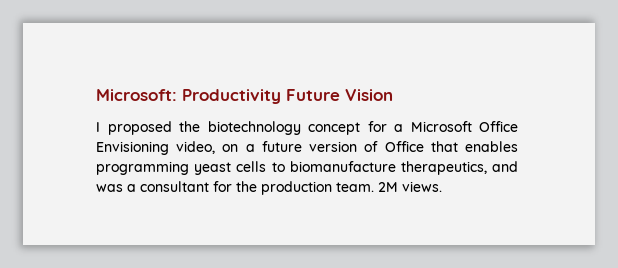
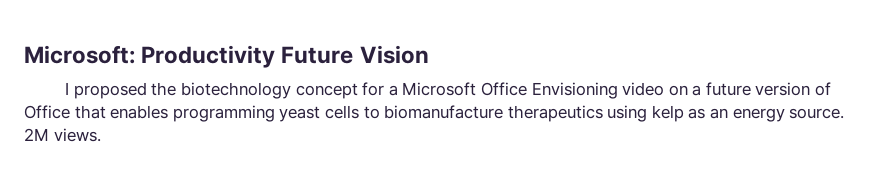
- I proposed the biotechnology concept for a Microsoft Office Envisioning video, on a future version of Office that enables programming yeast cells to biomanufacture therapeutics, and was a consultant for the production team.
+ I proposed the biotechnology concept for a Microsoft Office Envisioning video on a future version of Office that enables programming yeast cells to biomanufacture therapeutics using kelp as an energy source.

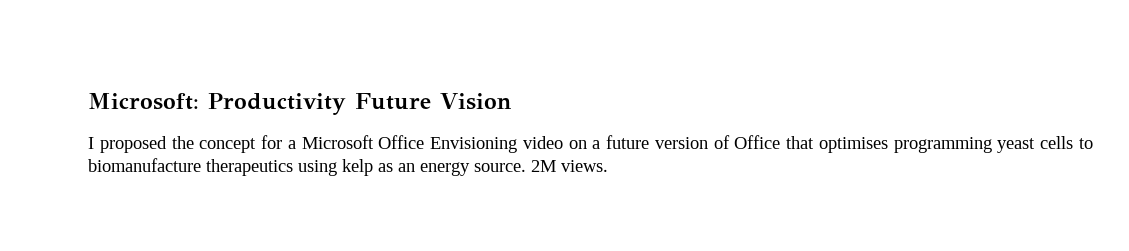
- I proposed the biotechnology concept for a Microsoft Office Envisioning video on a future version of Office that enables programming yeast cells to biomanufacture therapeutics using kelp as an energy source.
+ I proposed the concept for a Microsoft Office Envisioning video on a future version of Office that optimises programming yeast cells to biomanufacture therapeutics using kelp as an energy source.

